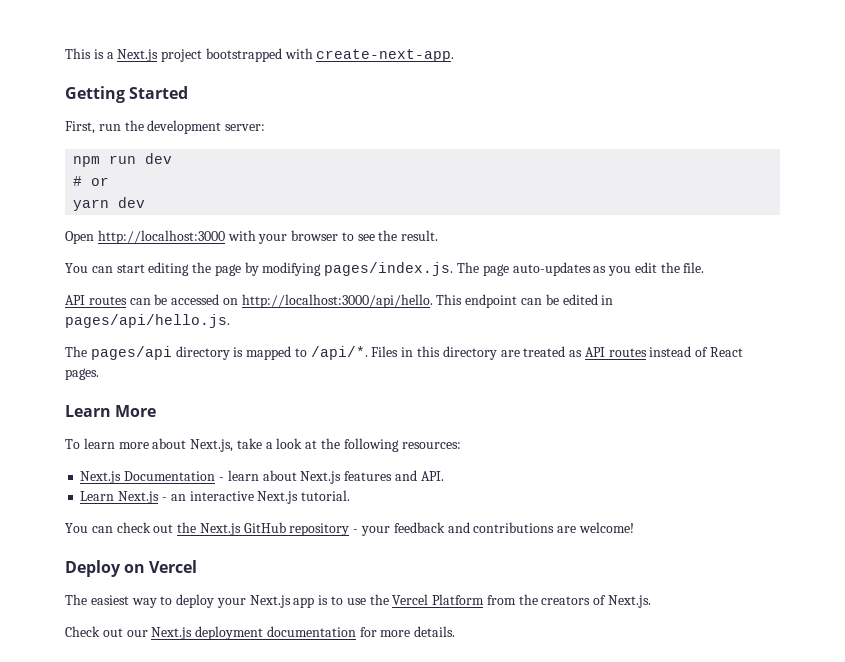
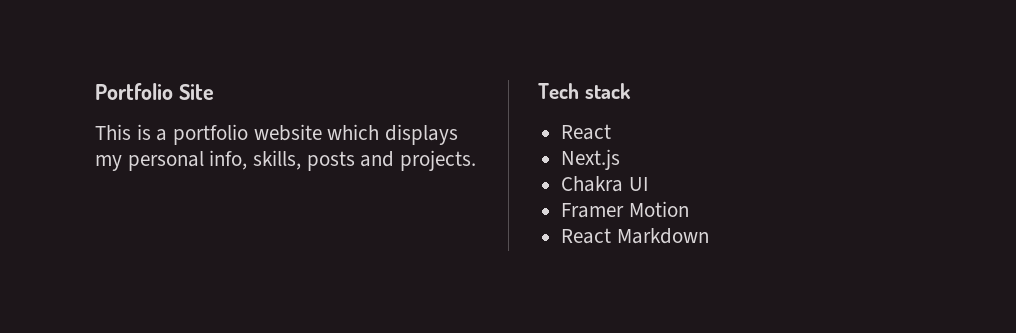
+ Portfolio Site
- This is a Next.js project bootstrapped with create-next-app.
- Getting Started
- First, run the development server:
- npm run dev
- # or
- yarn dev
- Open http://localhost:3000 with your browser to see the result.
- You can start editing the page by modifying pages/index.js. The page auto-updates as you edit the file.
- API routes can be accessed on http://localhost:3000/api/hello. This endpoint can be edited in pages/api/hello.js.
- The pages/api directory is mapped to /api/*. Files in this directory are treated as API routes instead of React pages.
- Learn More
- To learn more about Next.js, take a look at the following resources:
- Next.js Documentation - learn about Next.js features and API.
- Learn Next.js - an interactive Next.js tutorial.
- You can check out the Next.js GitHub repository - your feedback and contributions are welcome!
- Deploy on Vercel
- The easiest way to deploy your Next.js app is to use the Vercel Platform from the creators of Next.js.
- Check out our Next.js deployment documentation for more details.
+ This is a portfolio website which displays my personal info, skills, posts and projects.
+ Tech stack
+ React
+ Next.js
+ Chakra UI
+ Framer Motion
+ React Markdown

